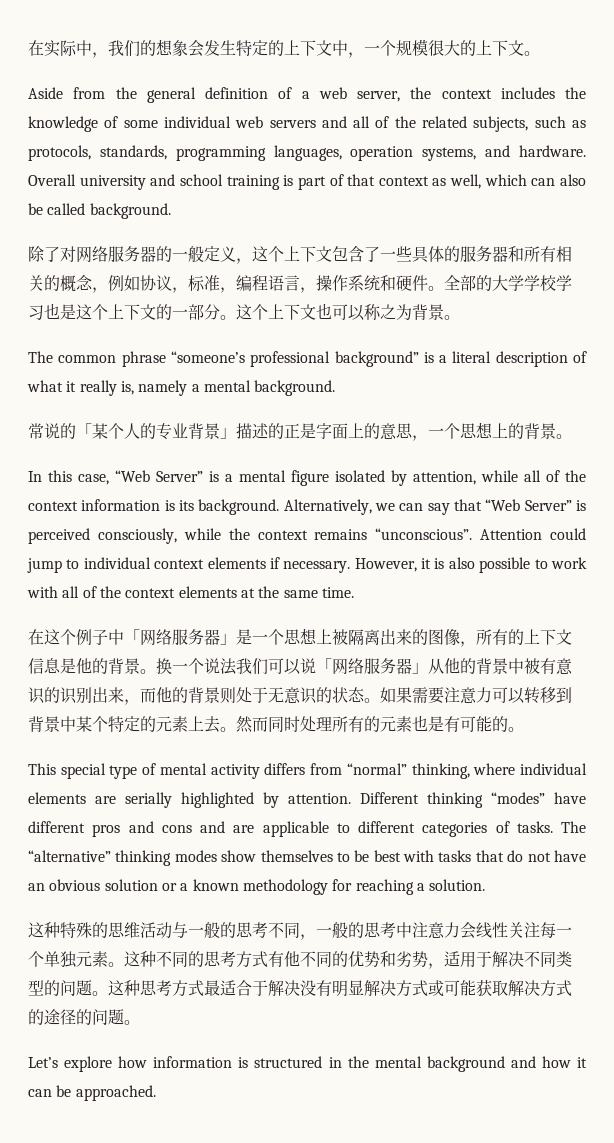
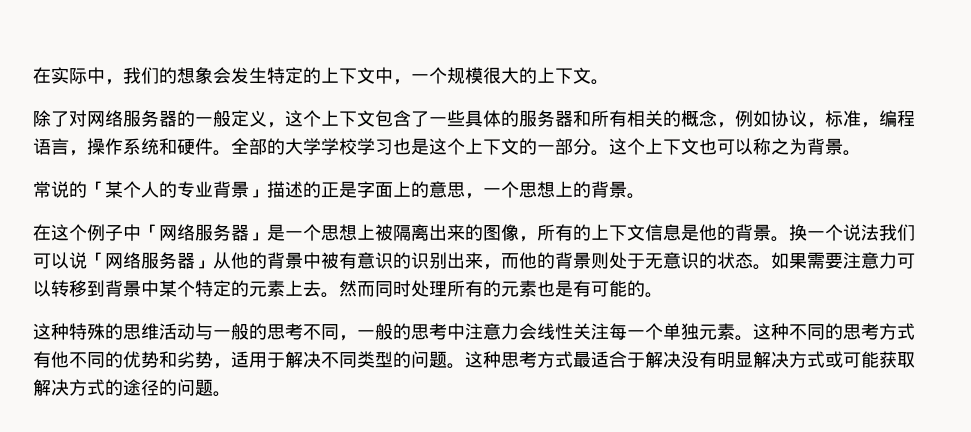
- Aside from the general definition of a web server, the context includes the knowledge of some individual web servers and all of the related subjects, such as protocols, standards, programming languages, operation systems, and hardware. Overall university and school training is part of that context as well, which can also be called background.
- The common phrase “someone’s professional background” is a literal description of what it really is, namely a mental background.
- In this case, “Web Server” is a mental figure isolated by attention, while all of the context information is its background. Alternatively, we can say that “Web Server” is perceived consciously, while the context remains “unconscious”. Attention could jump to individual context elements if necessary. However, it is also possible to work with all of the context elements at the same time.
- This special type of mental activity differs from “normal” thinking, where individual elements are serially highlighted by attention. Different thinking “modes” have different pros and cons and are applicable to different categories of tasks. The “alternative” thinking modes show themselves to be best with tasks that do not have an obvious solution or a known methodology for reaching a solution.
- Let’s explore how information is structured in the mental background and how it can be approached.

